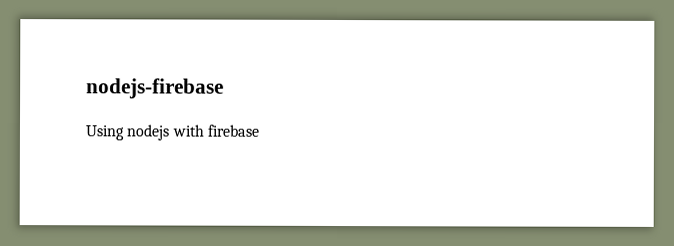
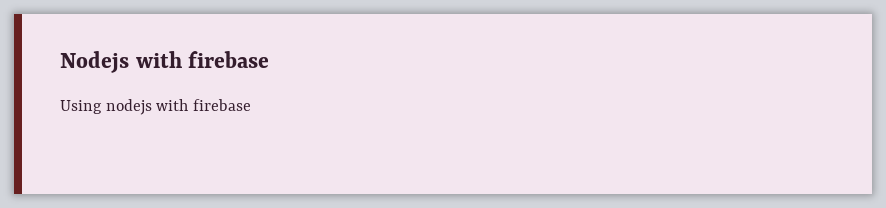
- nodejs-firebase
+ Nodejs with firebase

